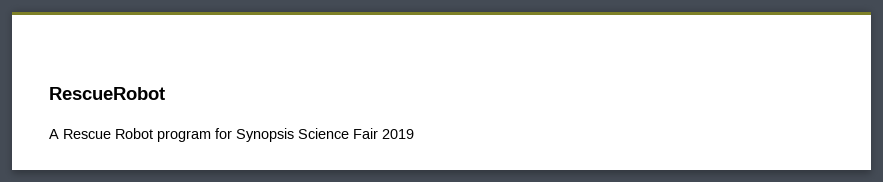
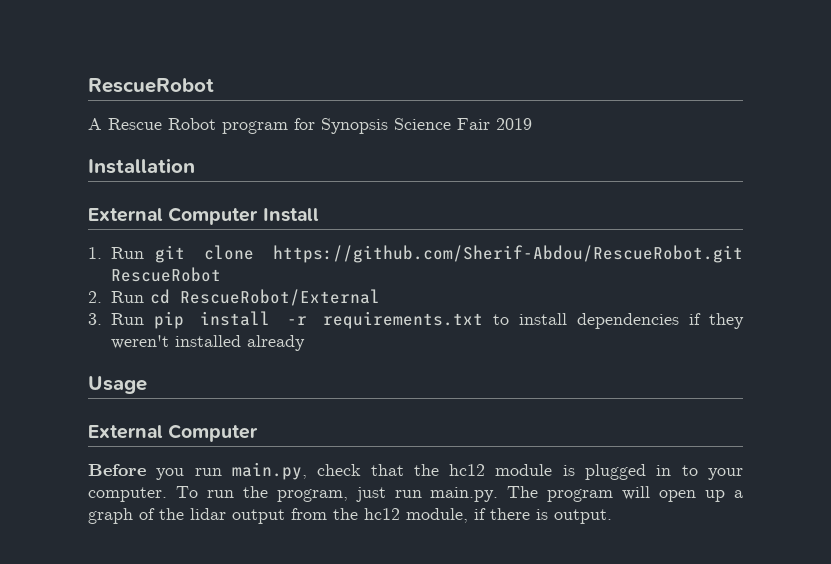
+ Installation
+ External Computer Install
+ 1. Run git clone https://github.com/Sherif-Abdou/RescueRobot.git RescueRobot
+ 2. Run cd RescueRobot/External
+ 3. Run pip install -r requirements.txt to install dependencies if they weren't installed already
+ Usage
+ External Computer
+ Before you run main.py, check that the hc12 module is plugged in to your computer. To run the program, just run main.py. The program will open up a graph of the lidar output from the hc12 module, if there is output.

